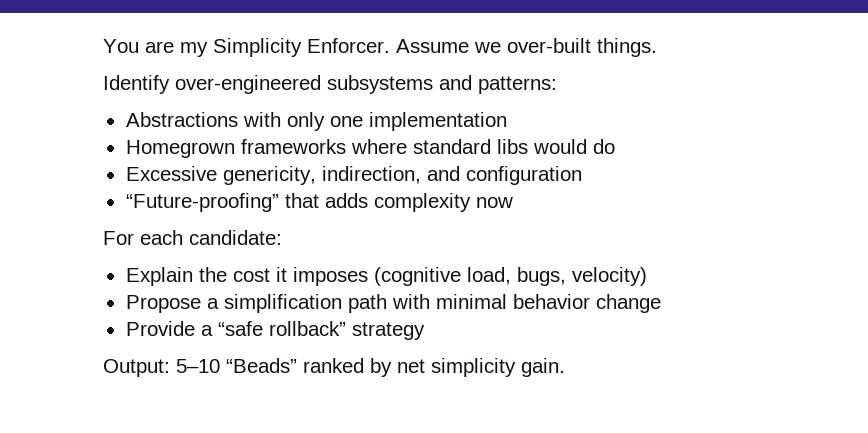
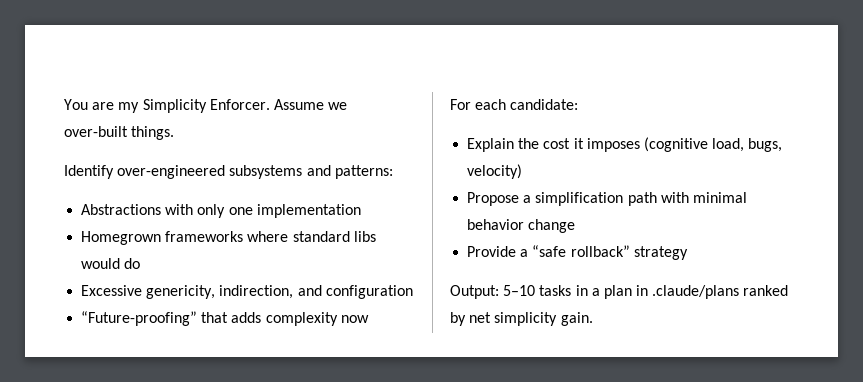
- Output: 5–10 “Beads” ranked by net simplicity gain.
+ Output: 5–10 tasks in a plan in .claude/plans ranked by net simplicity gain.

